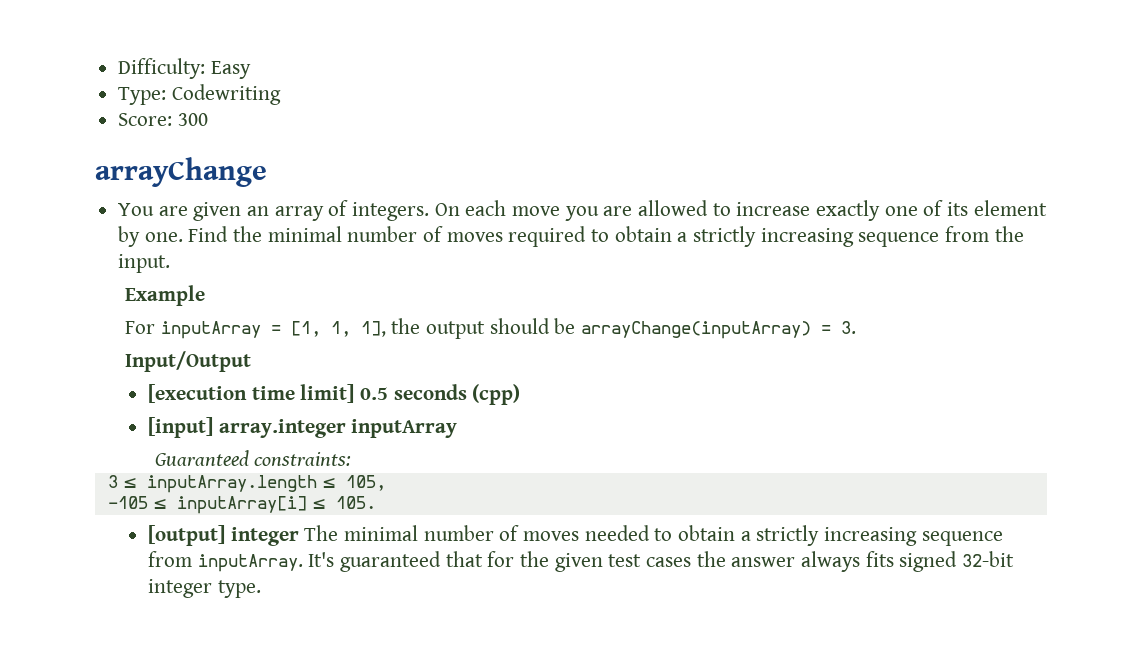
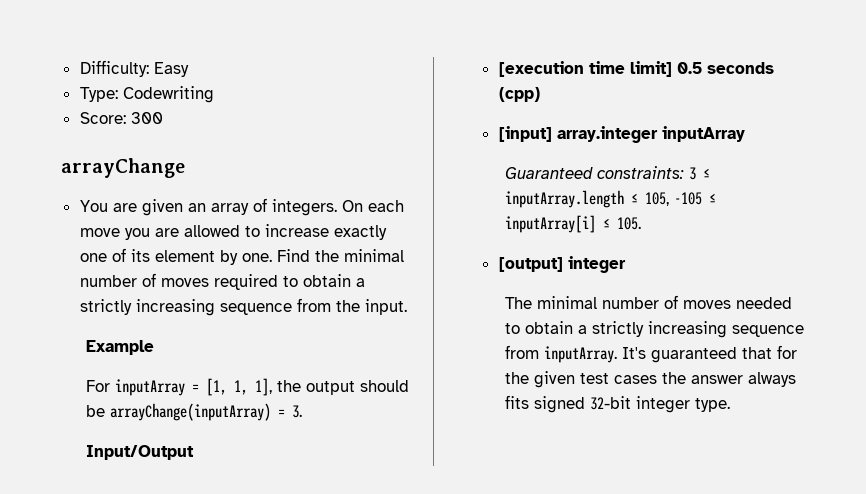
- Guaranteed constraints:
- 3 ≤ inputArray.length ≤ 105,
- -105 ≤ inputArray[i] ≤ 105.
+ Guaranteed constraints: 3 ≤ inputArray.length ≤ 105, -105 ≤ inputArray[i] ≤ 105.
- [output] integer The minimal number of moves needed to obtain a strictly increasing sequence from inputArray.
+ [output] integer
+ The minimal number of moves needed to obtain a strictly increasing sequence from inputArray.

